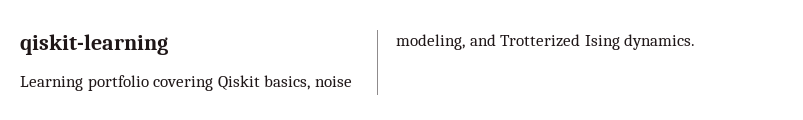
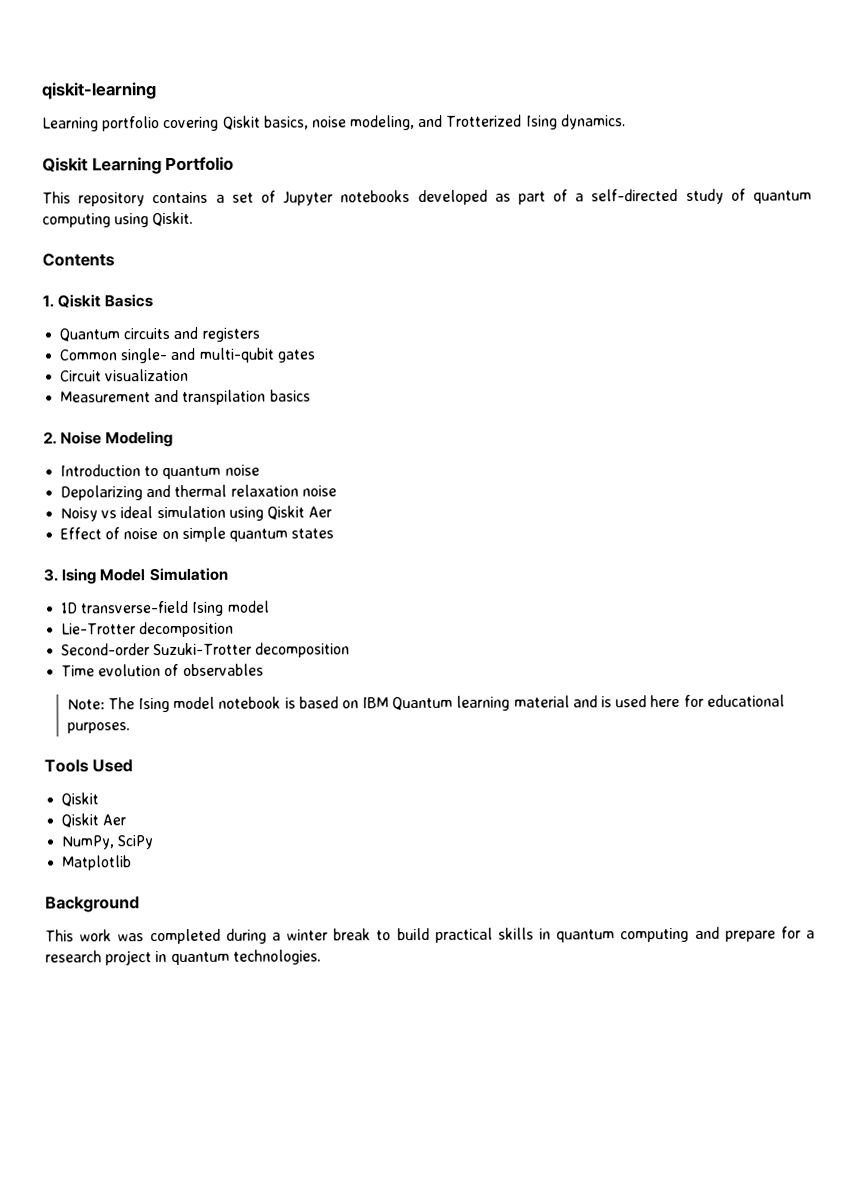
+ Qiskit Learning Portfolio
+ This repository contains a set of Jupyter notebooks developed as part of a self-directed study of quantum computing using Qiskit.
+ Contents
+ 1. Qiskit Basics
+ Quantum circuits and registers
+ Common single- and multi-qubit gates
+ Circuit visualization
+ Measurement and transpilation basics
+ 2. Noise Modeling
+ Introduction to quantum noise
+ Depolarizing and thermal relaxation noise
+ Noisy vs ideal simulation using Qiskit Aer
+ Effect of noise on simple quantum states
+ 3. Ising Model Simulation
+ 1D transverse-field Ising model
+ Lie-Trotter decomposition
+ Second-order Suzuki-Trotter decomposition
+ Time evolution of observables
+ Note: The Ising model notebook is based on IBM Quantum learning material and is used here for educational purposes.
+ Tools Used
+ Qiskit
+ Qiskit Aer
+ NumPy, SciPy
+ Matplotlib
+ Background
+ This work was completed during a winter break to build practical skills in quantum computing and prepare for a research project in quantum technologies.

